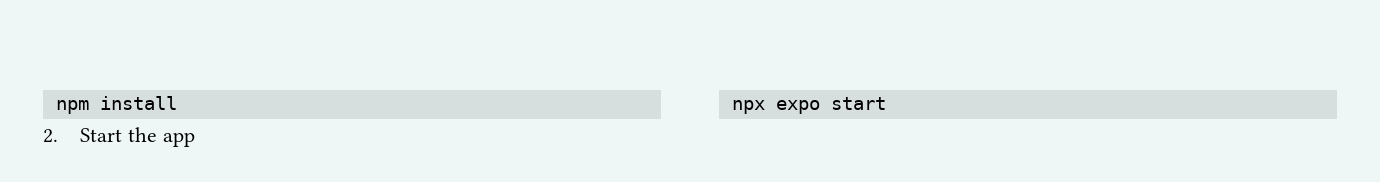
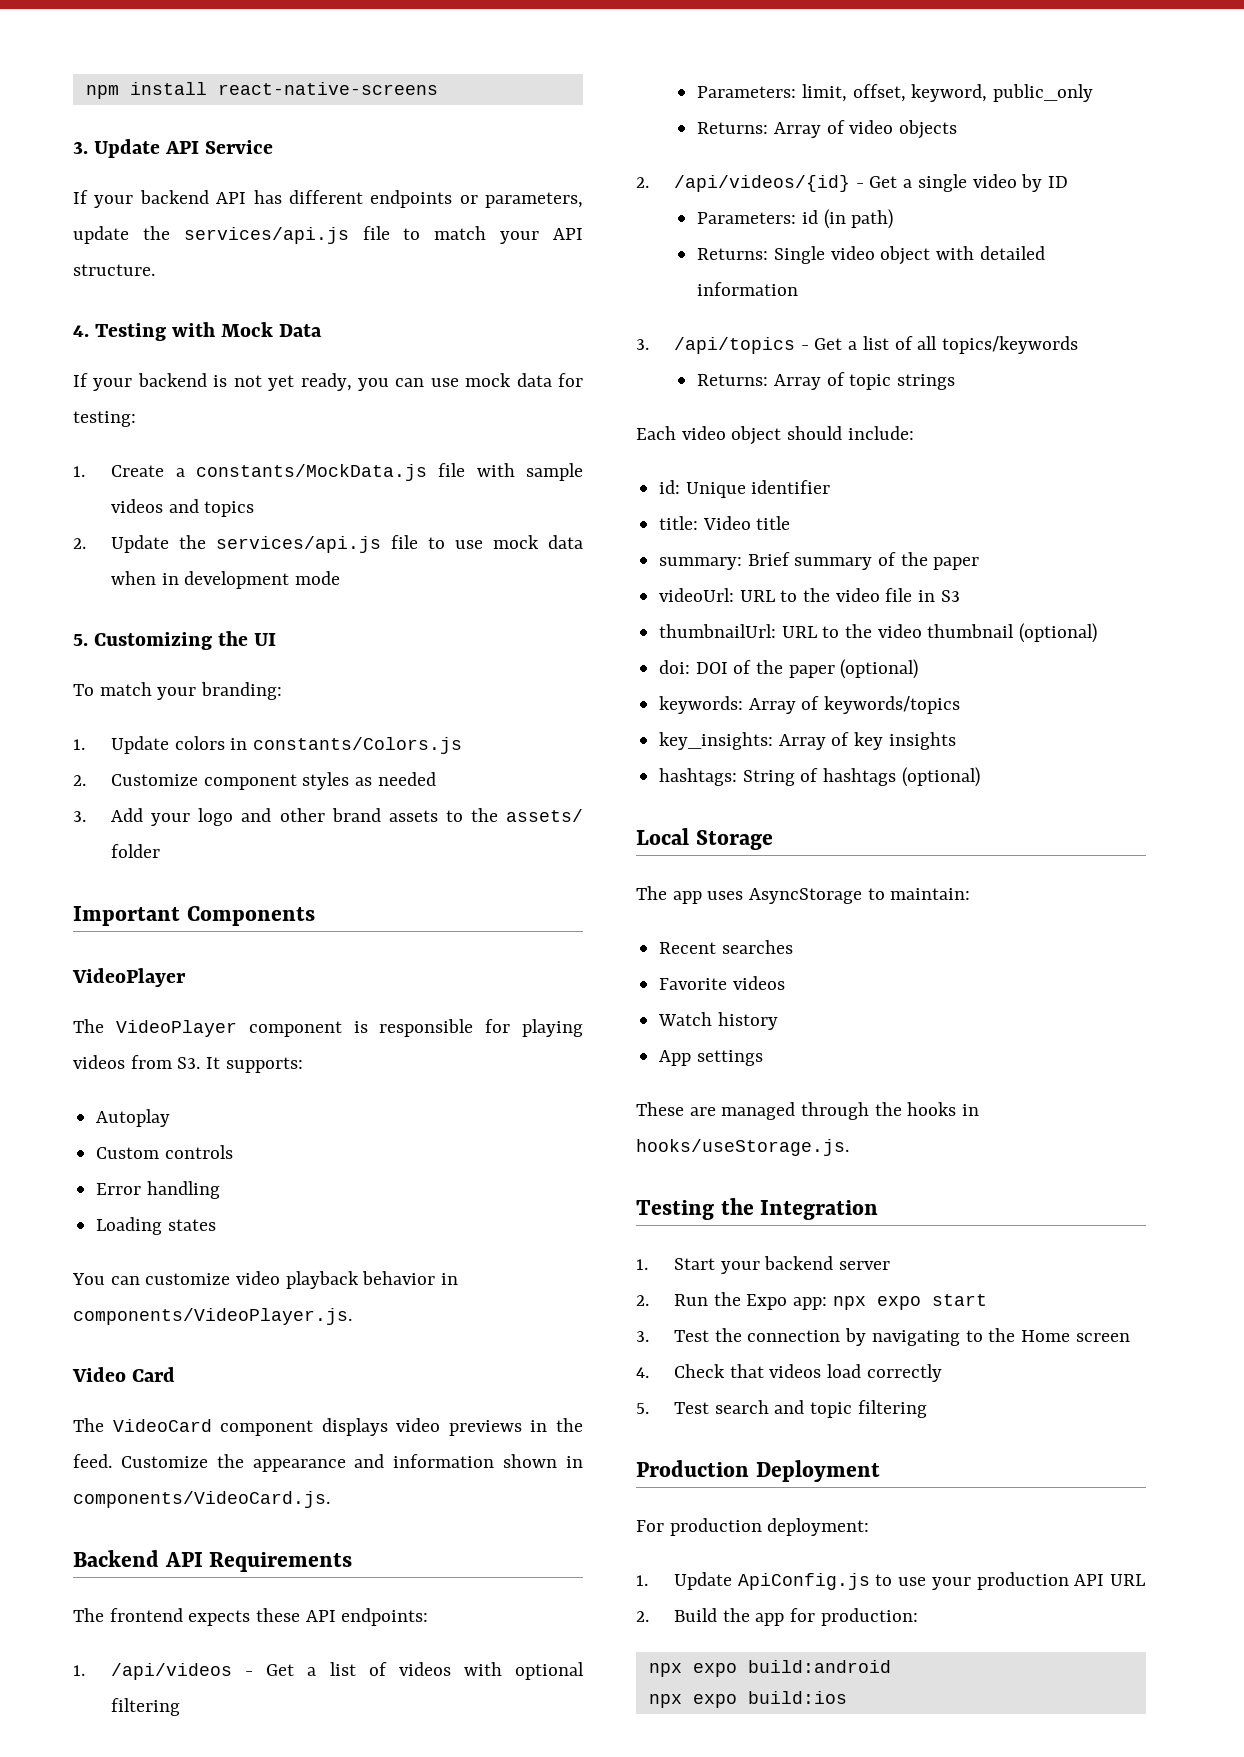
- npm install
- 2. Start the app
- npx expo start
+ npm install react-native-screens
+ 3. Update API Service
+ If your backend API has different endpoints or parameters, update the services/api.js file to match your API structure.
+ 4. Testing with Mock Data
+ If your backend is not yet ready, you can use mock data for testing:
+ 1. Create a constants/MockData.js file with sample videos and topics
+ 2. Update the services/api.js file to use mock data when in development mode
+ 5. Customizing the UI
+ To match your branding:
+ 1. Update colors in constants/Colors.js
+ 2. Customize component styles as needed
+ 3. Add your logo and other brand assets to the assets/ folder
+ Important Components
+ VideoPlayer
+ The VideoPlayer component is responsible for playing videos from S3. It supports:
+ Autoplay
+ Custom controls
+ Error handling
+ Loading states
+ You can customize video playback behavior in components/VideoPlayer.js.
+ Video Card
+ The VideoCard component displays video previews in the feed. Customize the appearance and information shown in components/VideoCard.js.
+ Backend API Requirements
+ The frontend expects these API endpoints:
+ 1. /api/videos - Get a list of videos with optional filtering
+ Parameters: limit, offset, keyword, public_only
+ Returns: Array of video objects
+ 2. /api/videos/{id} - Get a single video by ID
+ Parameters: id (in path)
+ Returns: Single video object with detailed information
+ 3. /api/topics - Get a list of all topics/keywords
+ Returns: Array of topic strings
+ Each video object should include:
+ id: Unique identifier
+ title: Video title
+ summary: Brief summary of the paper
+ videoUrl: URL to the video file in S3
+ thumbnailUrl: URL to the video thumbnail (optional)
+ doi: DOI of the paper (optional)
+ keywords: Array of keywords/topics
+ key_insights: Array of key insights
+ hashtags: String of hashtags (optional)
+ Local Storage
+ The app uses AsyncStorage to maintain:
+ Recent searches
+ Favorite videos
+ Watch history
+ App settings
+ These are managed through the hooks in hooks/useStorage.js.
+ Testing the Integration
+ 1. Start your backend server
+ 2. Run the Expo app: npx expo start
+ 3. Test the connection by navigating to the Home screen
+ 4. Check that videos load correctly
+ 5. Test search and topic filtering
+ Production Deployment
+ For production deployment:
+ 1. Update ApiConfig.js to use your production API URL
+ 2. Build the app for production:
+ npx expo build:android
+ npx expo build:ios

